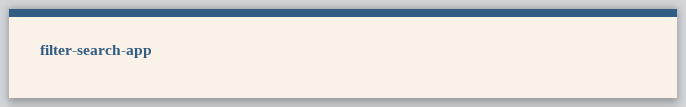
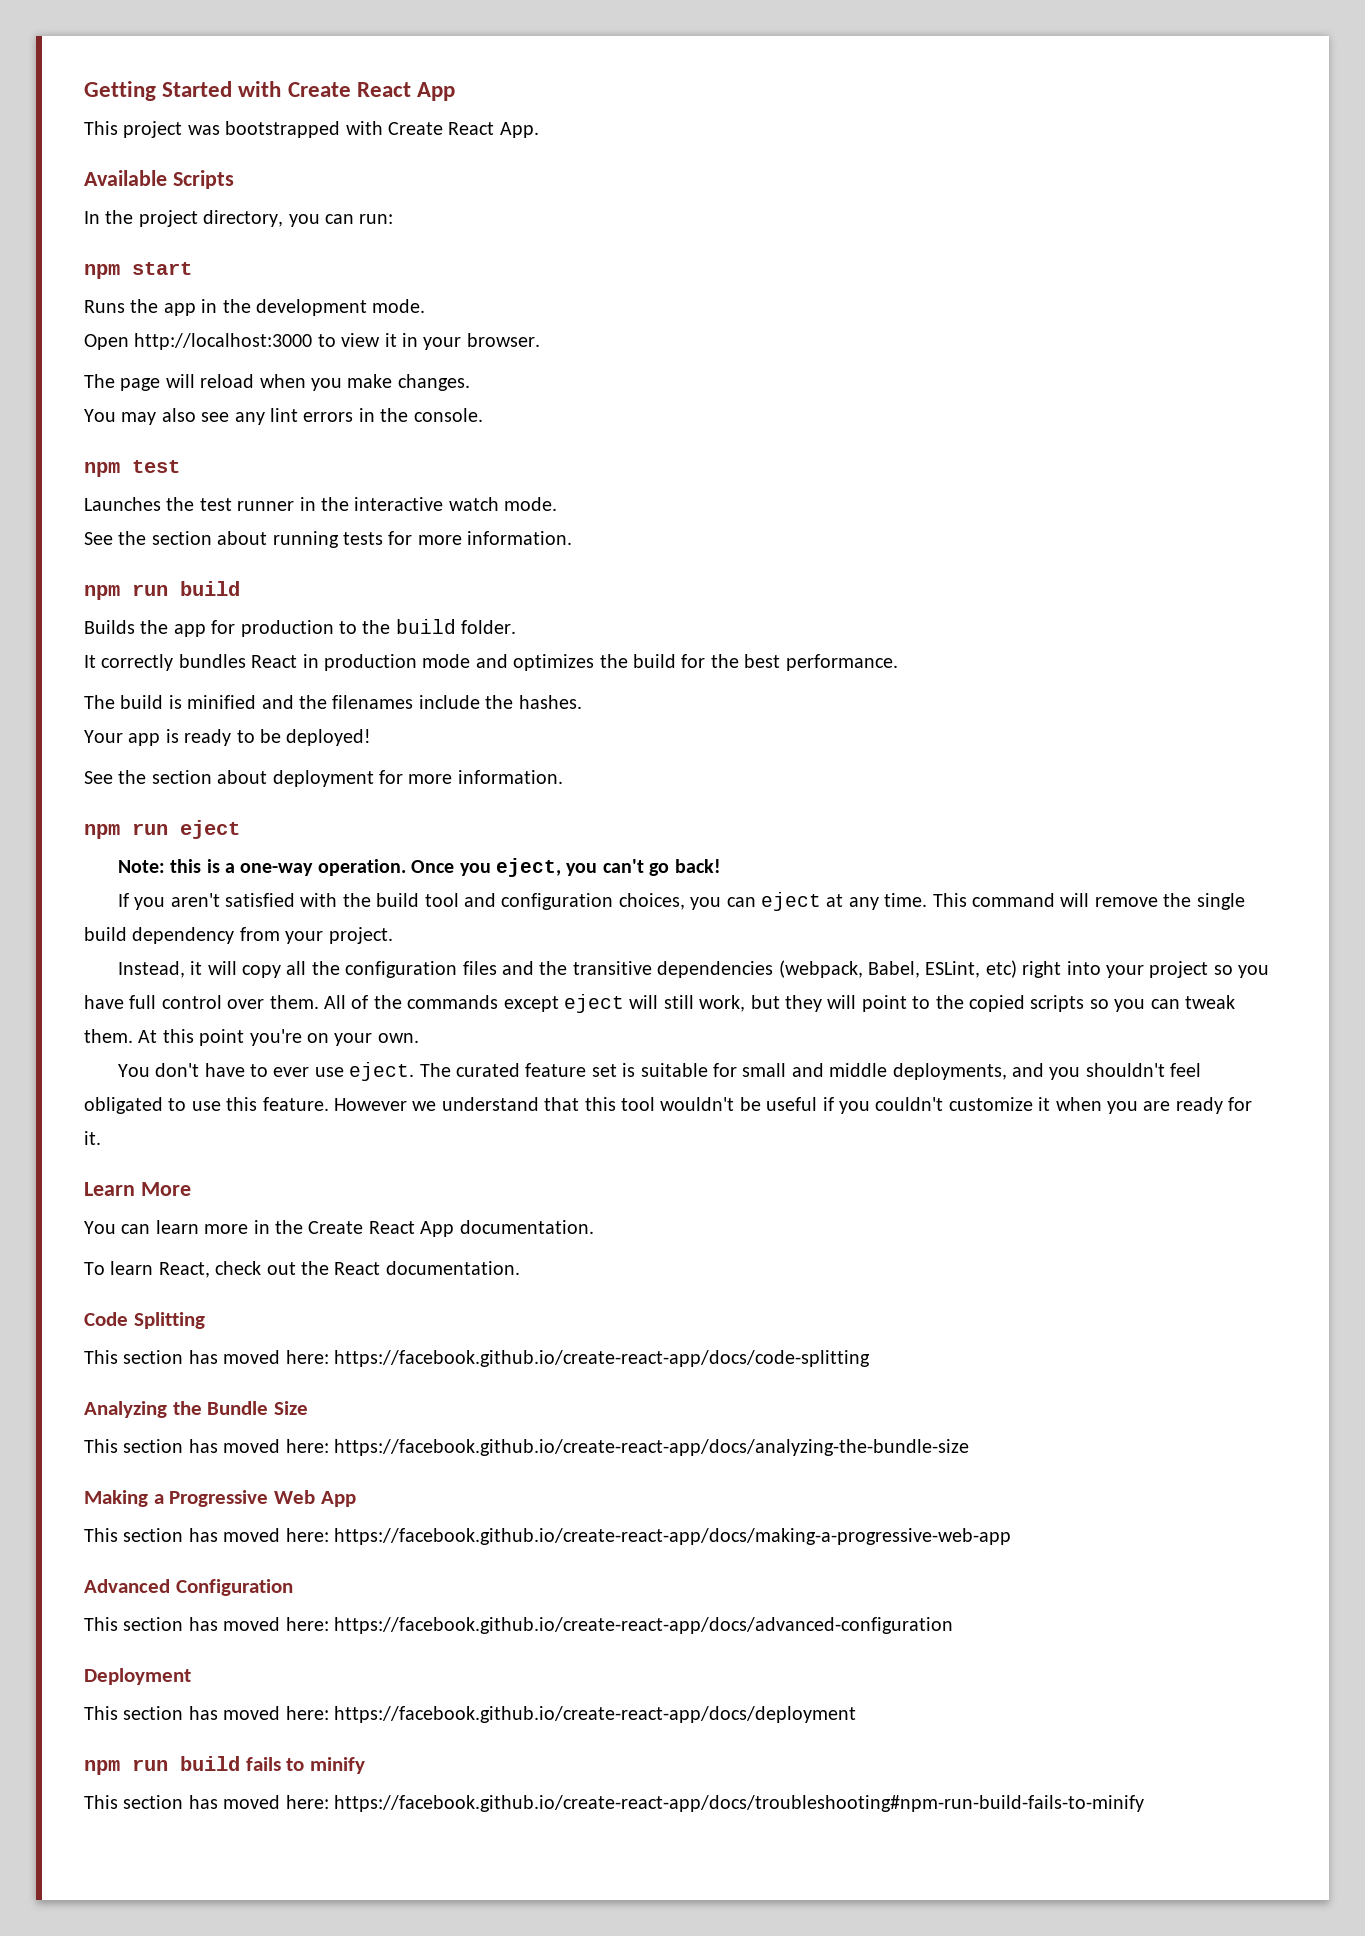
- filter-search-app
+ Getting Started with Create React App
+ This project was bootstrapped with Create React App.
+ Available Scripts
+ In the project directory, you can run:
+ npm start
+ Runs the app in the development mode.
+ Open http://localhost:3000 to view it in your browser.
+ The page will reload when you make changes.
+ You may also see any lint errors in the console.
+ npm test
+ Launches the test runner in the interactive watch mode.
+ See the section about running tests for more information.
+ npm run build
+ Builds the app for production to the build folder.
+ It correctly bundles React in production mode and optimizes the build for the best performance.
+ The build is minified and the filenames include the hashes.
+ Your app is ready to be deployed!
+ See the section about deployment for more information.
+ npm run eject
+ Note: this is a one-way operation. Once you eject, you can't go back!
+ If you aren't satisfied with the build tool and configuration choices, you can eject at any time. This command will remove the single build dependency from your project.
+ Instead, it will copy all the configuration files and the transitive dependencies (webpack, Babel, ESLint, etc) right into your project so you have full control over them. All of the commands except eject will still work, but they will point to the copied scripts so you can tweak them. At this point you're on your own.
+ You don't have to ever use eject. The curated feature set is suitable for small and middle deployments, and you shouldn't feel obligated to use this feature. However we understand that this tool wouldn't be useful if you couldn't customize it when you are ready for it.
+ Learn More
+ You can learn more in the Create React App documentation.
+ To learn React, check out the React documentation.
+ Code Splitting
+ This section has moved here: https://facebook.github.io/create-react-app/docs/code-splitting
+ Analyzing the Bundle Size
+ This section has moved here: https://facebook.github.io/create-react-app/docs/analyzing-the-bundle-size
+ Making a Progressive Web App
+ This section has moved here: https://facebook.github.io/create-react-app/docs/making-a-progressive-web-app
+ Advanced Configuration
+ This section has moved here: https://facebook.github.io/create-react-app/docs/advanced-configuration
+ Deployment
+ This section has moved here: https://facebook.github.io/create-react-app/docs/deployment
+ npm run build fails to minify
+ This section has moved here: https://facebook.github.io/create-react-app/docs/troubleshooting#npm-run-build-fails-to-minify

